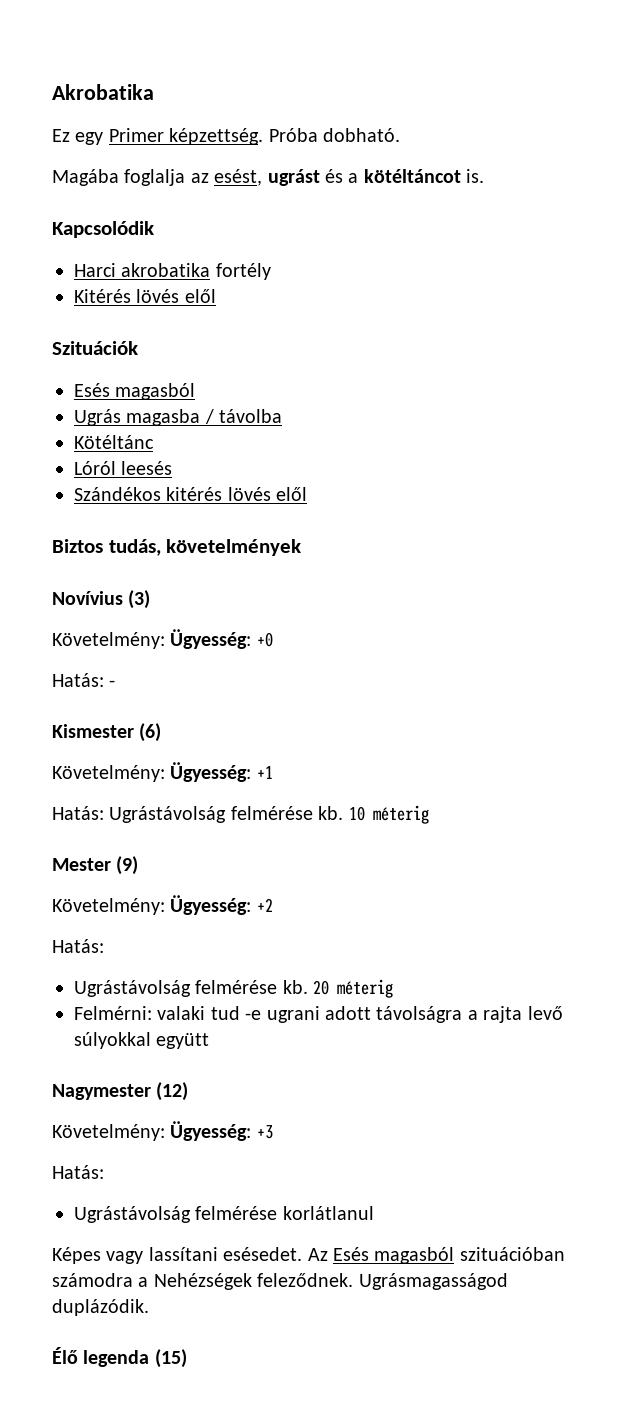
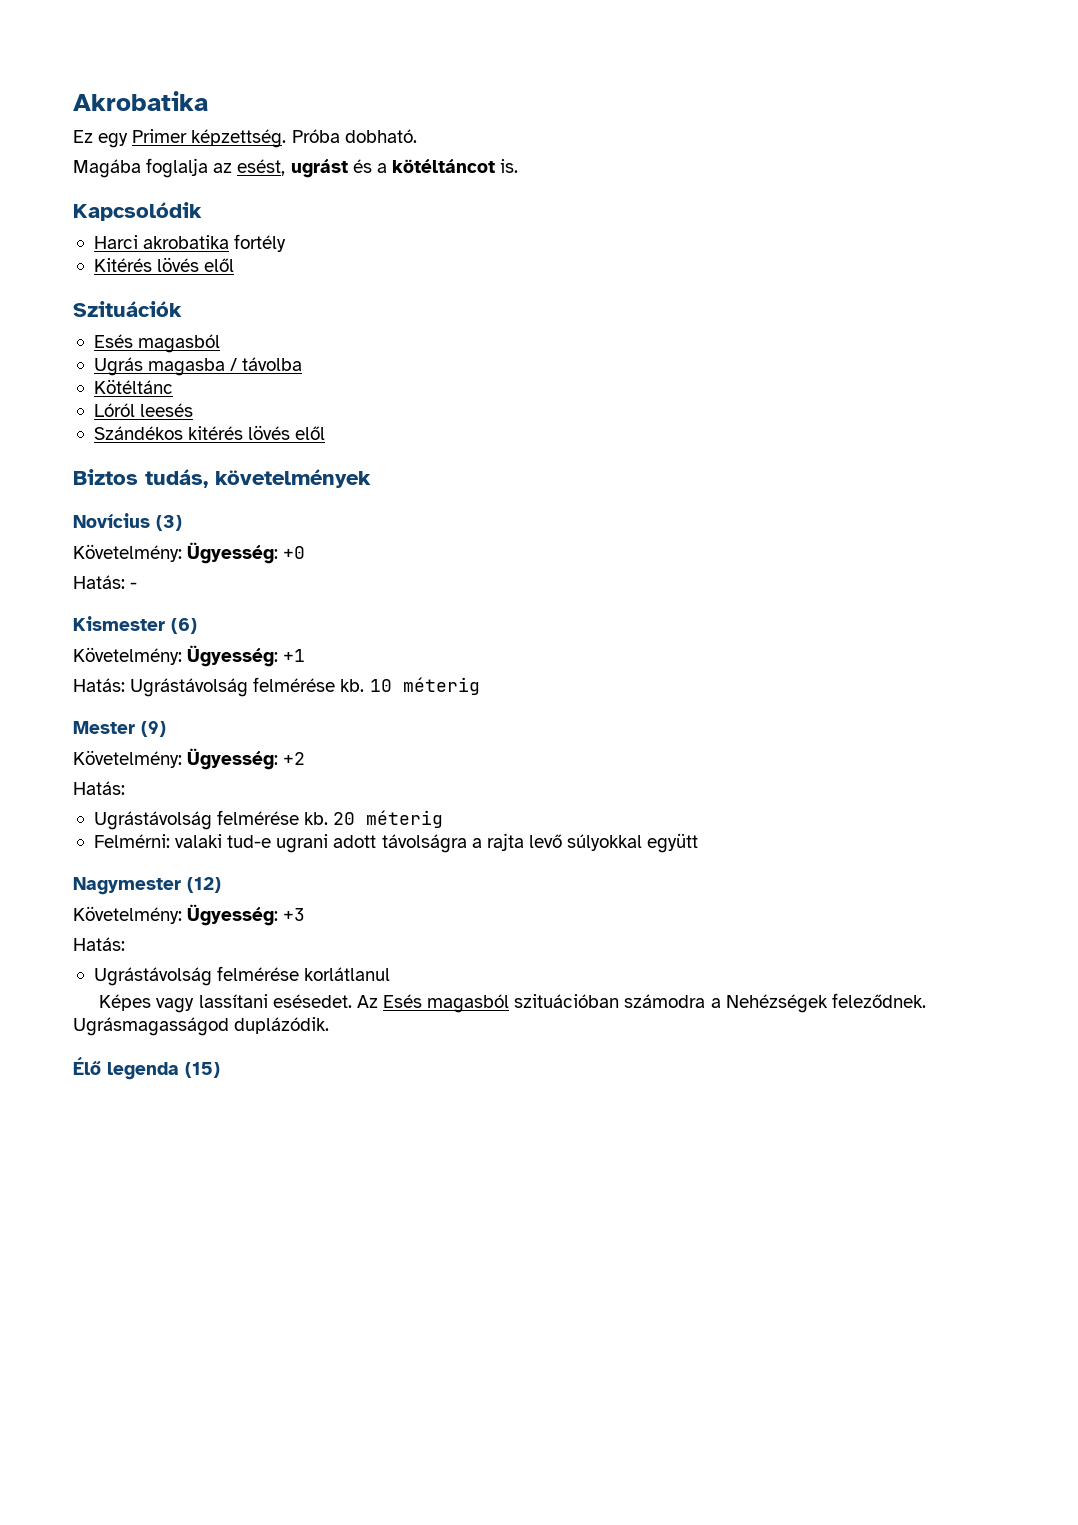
- Novívius (3)
+ Novícius (3)
- Felmérni: valaki tud -e ugrani adott távolságra a rajta levő súlyokkal együtt
+ Felmérni: valaki tud-e ugrani adott távolságra a rajta levő súlyokkal együtt

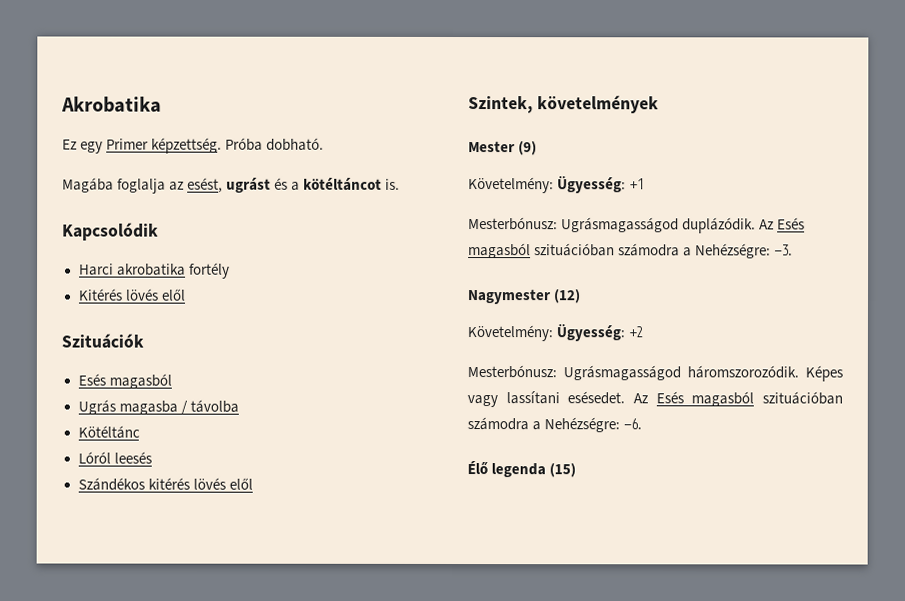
- Biztos tudás, követelmények
+ Szintek, követelmények
- Novícius (3)
- Követelmény: Ügyesség: +0
- Hatás: -
- Kismester (6)
+ Mester (9)
  Követelmény: Ügyesség: +1
- Hatás: Ugrástávolság felmérése kb. 10 méterig
- Mester (9)
- Követelmény: Ügyesség: +2
- Hatás:
- Ugrástávolság felmérése kb. 20 méterig
- Felmérni: valaki tud-e ugrani adott távolságra a rajta levő súlyokkal együtt
+ Mesterbónusz: Ugrásmagasságod duplázódik. Az Esés magasból szituációban számodra a Nehézségre: -3.
- Követelmény: Ügyesség: +3
- Hatás:
- Ugrástávolság felmérése korlátlanul
- Képes vagy lassítani esésedet.
+ Követelmény: Ügyesség: +2
+ Mesterbónusz: Ugrásmagasságod háromszorozódik. Képes vagy lassítani esésedet.
- Az Esés magasból szituációban számodra a Nehézségek feleződnek. Ugrásmagasságod duplázódik.
+ Az Esés magasból szituációban számodra a Nehézségre: -6.

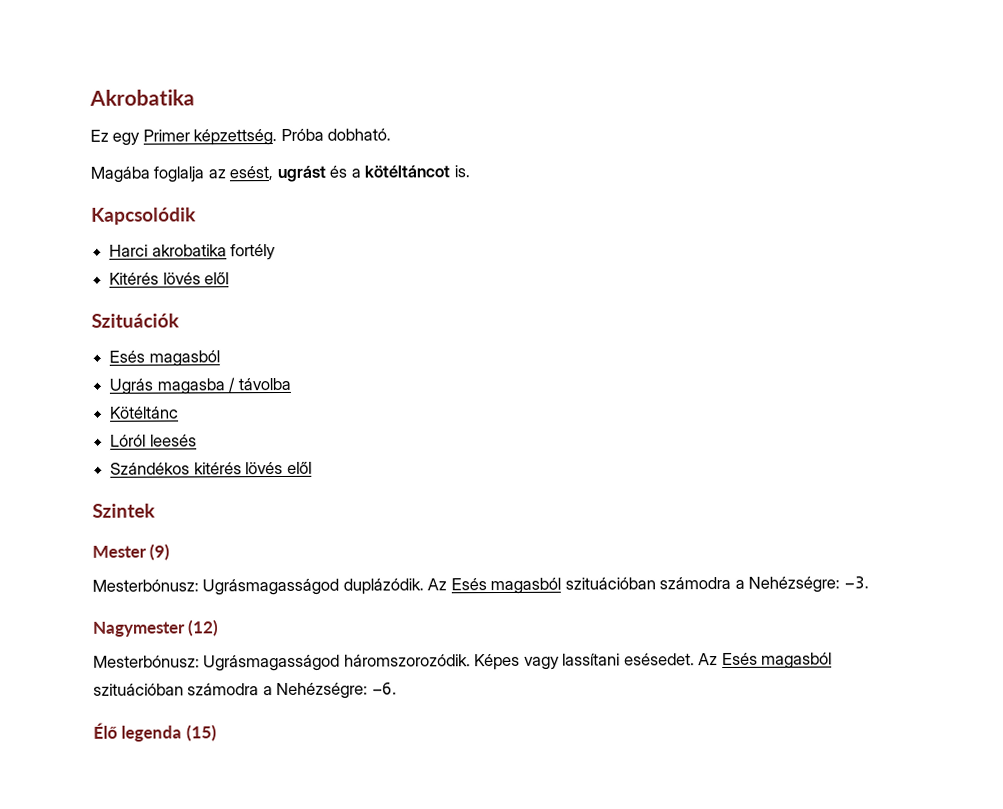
- Szintek, követelmények
+ Szintek
- Követelmény: Ügyesség: +1
- Követelmény: Ügyesség: +2

